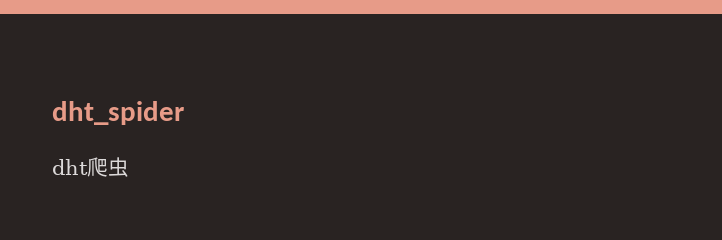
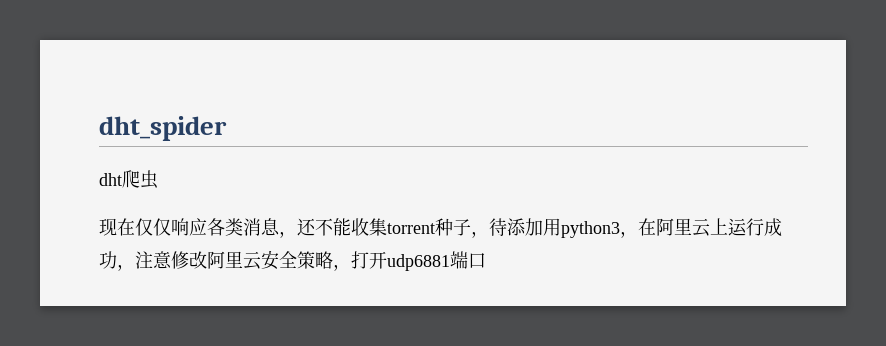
+ 现在仅仅响应各类消息，还不能收集torrent种子，待添加用python3，在阿里云上运行成功，注意修改阿里云安全策略，打开udp6881端口

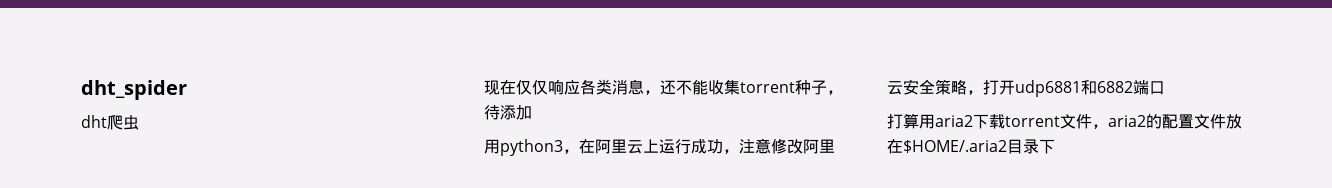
- 现在仅仅响应各类消息，还不能收集torrent种子，待添加用python3，在阿里云上运行成功，注意修改阿里云安全策略，打开udp6881端口
+ 现在仅仅响应各类消息，还不能收集torrent种子，待添加
+ 用python3，在阿里云上运行成功，注意修改阿里云安全策略，打开udp6881和6882端口
+ 打算用aria2下载torrent文件，aria2的配置文件放在$HOME/.aria2目录下

